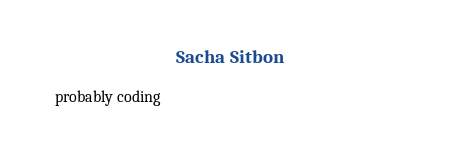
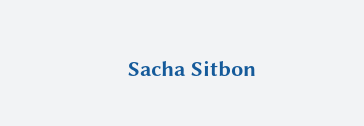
- probably coding

